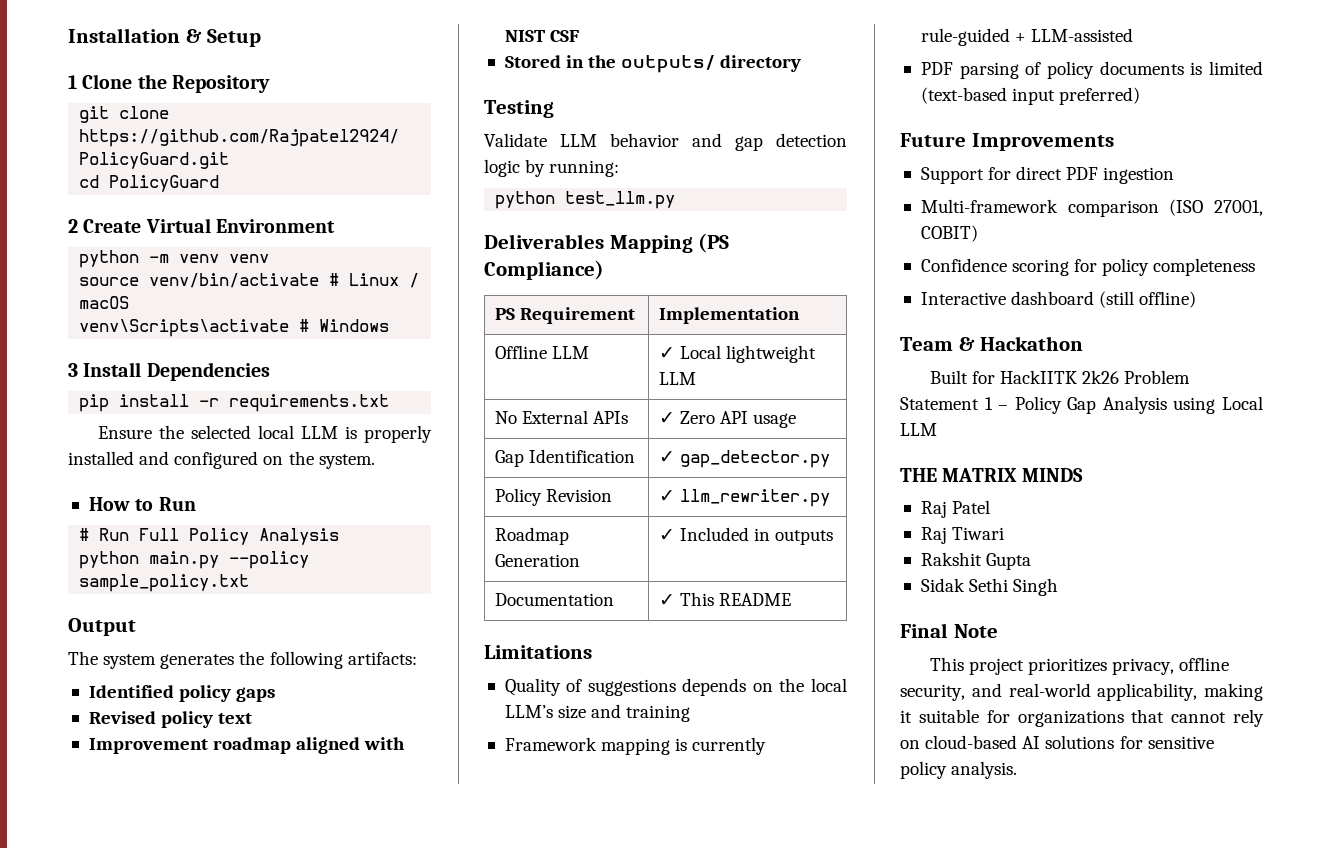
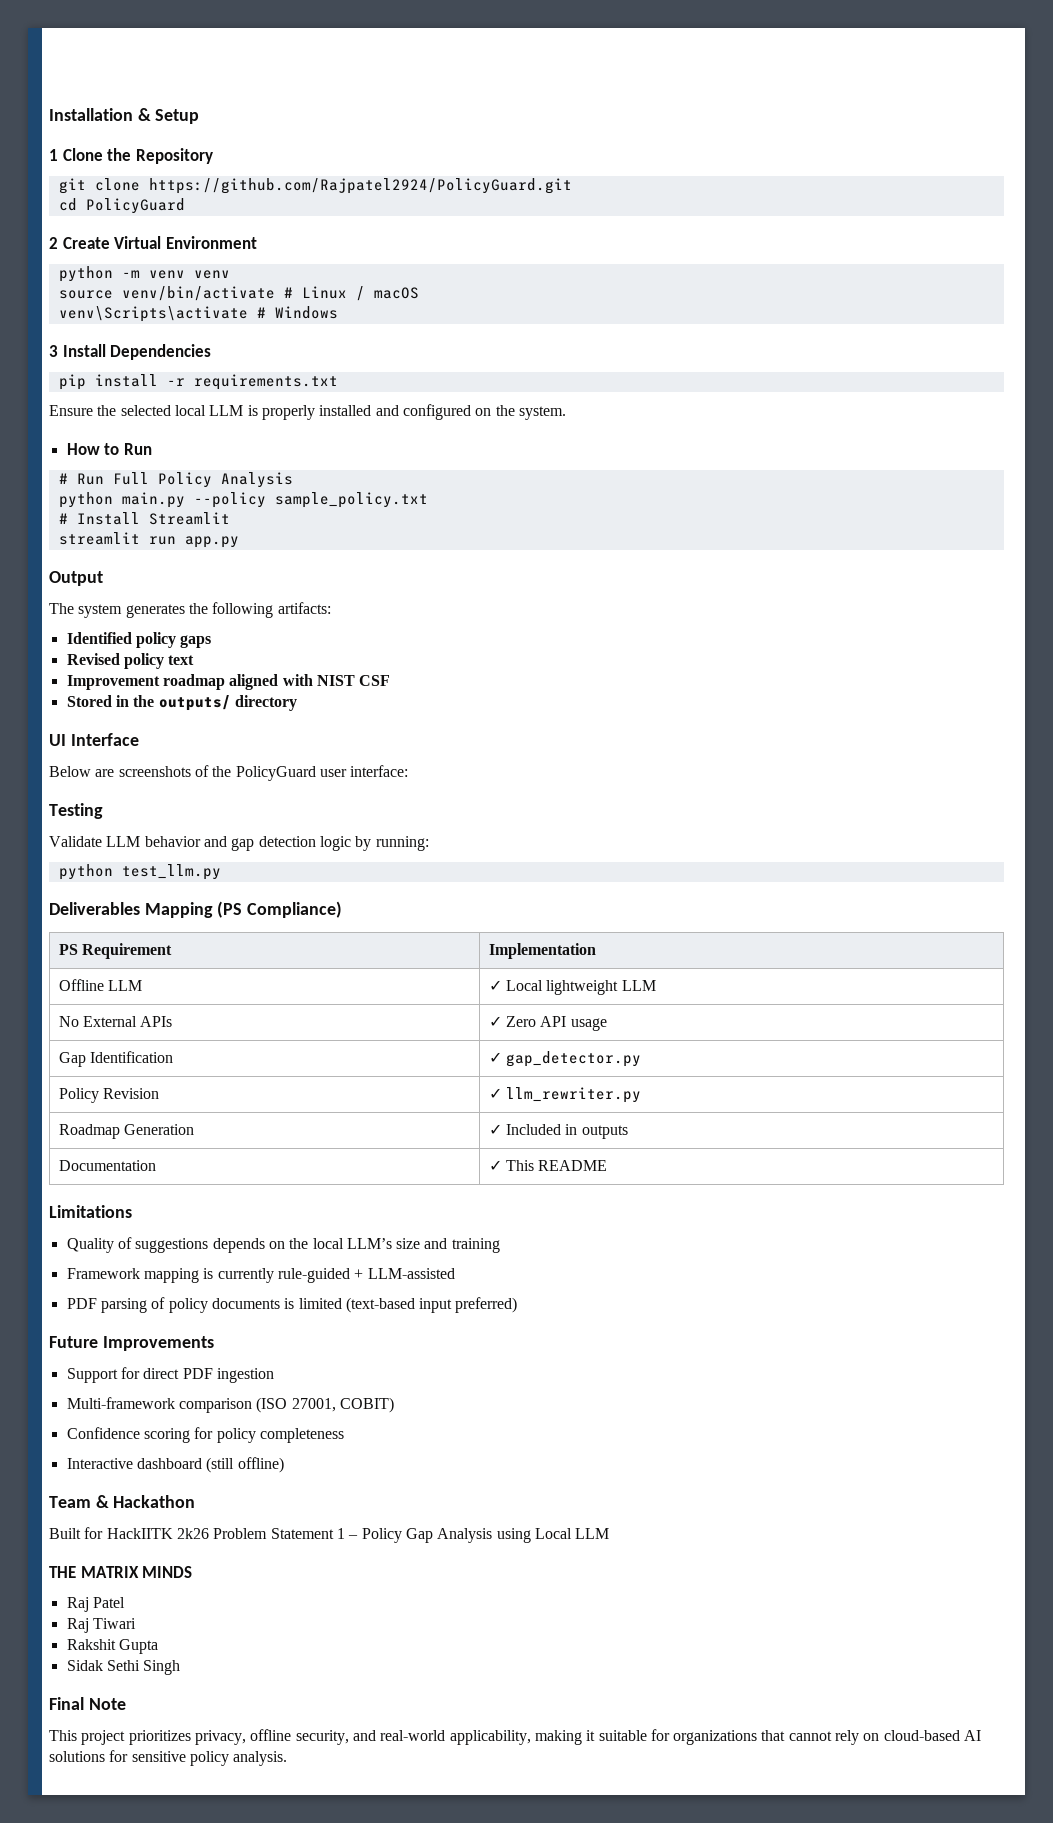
+ # Install Streamlit
+ streamlit run app.py
+ UI Interface
+ Below are screenshots of the PolicyGuard user interface:

